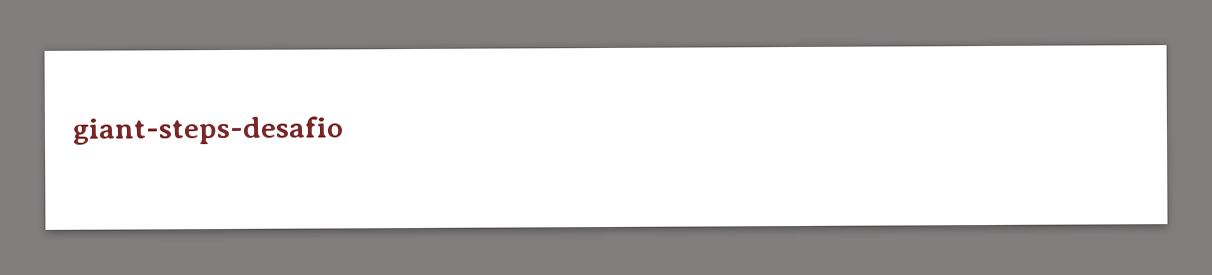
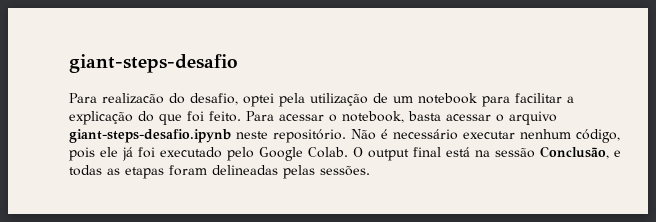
+ Para realizacão do desafio, optei pela utilização de um notebook para facilitar a explicação do que foi feito. Para acessar o notebook, basta acessar o arquivo giant-steps-desafio.ipynb neste repositório. Não é necessário executar nenhum código, pois ele já foi executado pelo Google Colab. O output final está na sessão Conclusão, e todas as etapas foram delineadas pelas sessões.

